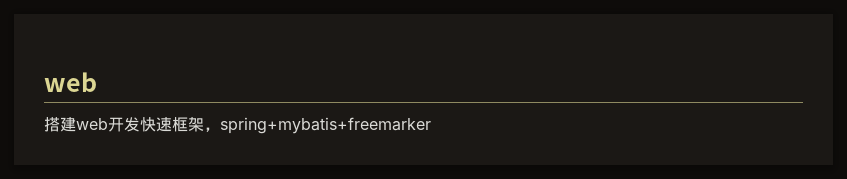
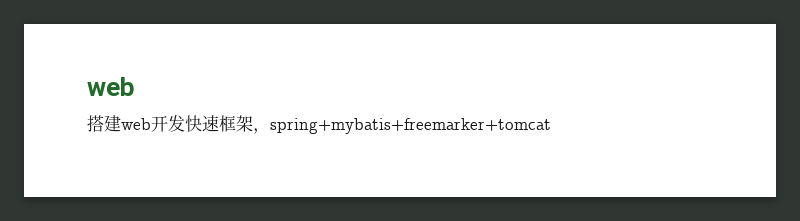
- 搭建web开发快速框架，spring+mybatis+freemarker
+ 搭建web开发快速框架，spring+mybatis+freemarker+tomcat

